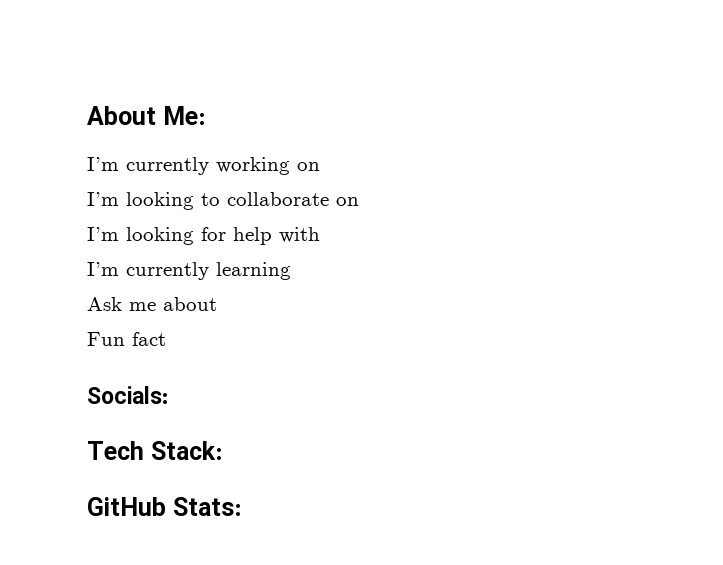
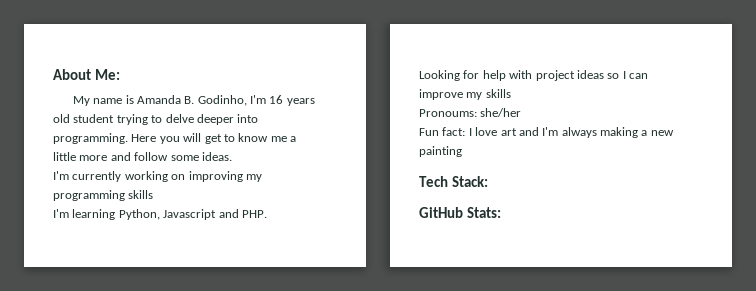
- I’m currently working on
- I’m looking to collaborate on
- I’m looking for help with
- I’m currently learning
- Ask me about
- Fun fact
- Socials:
+ My name is Amanda B. Godinho, I'm 16 years old student trying to delve deeper into programming. Here you will get to know me a little more and follow some ideas.
+ I'm currently working on improving my programming skills
+ I'm learning Python, Javascript and PHP.
+ Looking for help with project ideas so I can improve my skills
+ Pronoums: she/her
+ Fun fact: I love art and I'm always making a new painting

